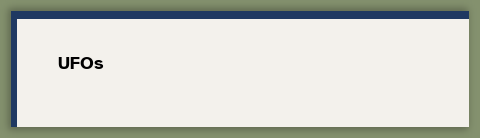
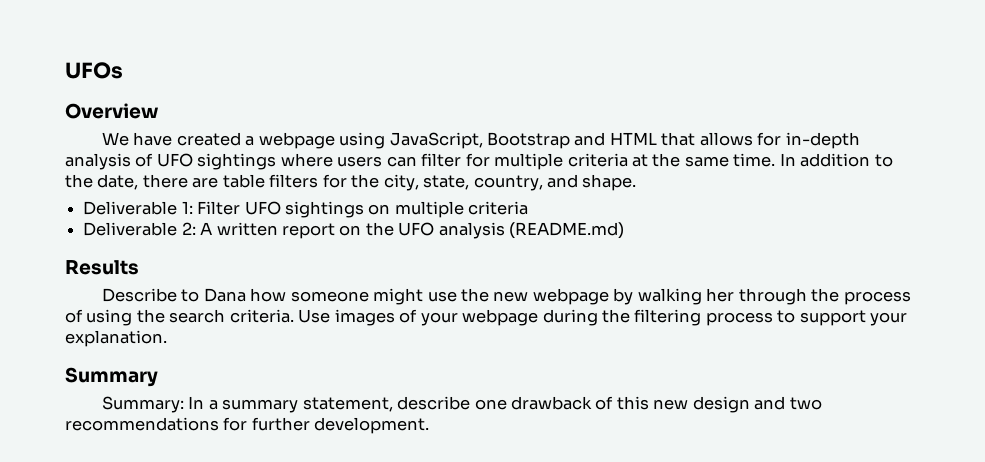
+ Overview
+ We have created a webpage using JavaScript, Bootstrap and HTML that allows for in-depth analysis of UFO sightings where users can filter for multiple criteria at the same time. In addition to the date, there are table filters for the city, state, country, and shape.
+ Deliverable 1: Filter UFO sightings on multiple criteria
+ Deliverable 2: A written report on the UFO analysis (README.md)
+ Results
+ Describe to Dana how someone might use the new webpage by walking her through the process of using the search criteria. Use images of your webpage during the filtering process to support your explanation.
+ Summary
+ Summary: In a summary statement, describe one drawback of this new design and two recommendations for further development.

